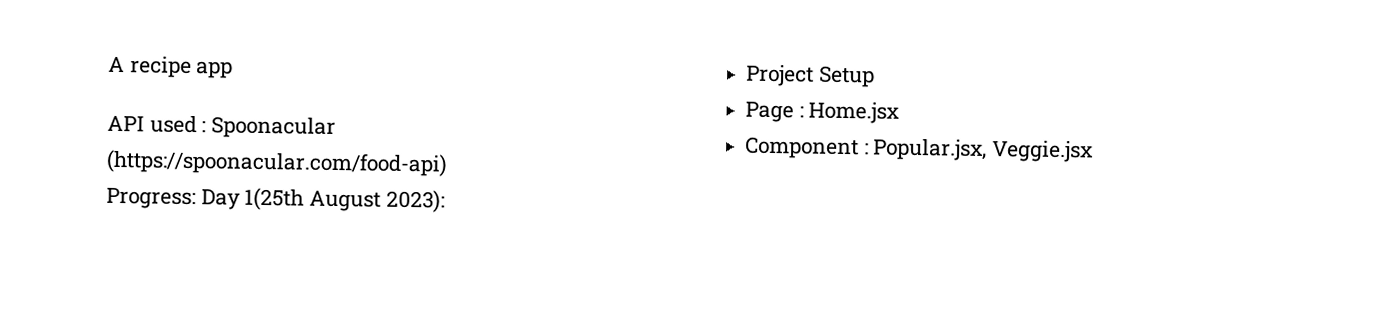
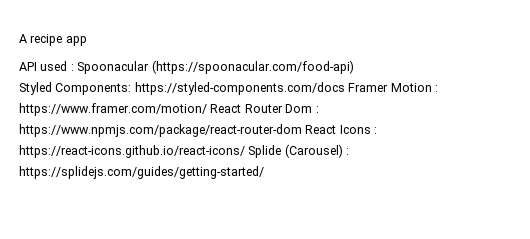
- Progress: Day 1(25th August 2023):
- Project Setup
- Page : Home.jsx
- Component : Popular.jsx, Veggie.jsx
+ Styled Components: https://styled-components.com/docs Framer Motion : https://www.framer.com/motion/ React Router Dom : https://www.npmjs.com/package/react-router-dom React Icons : https://react-icons.github.io/react-icons/ Splide (Carousel) : https://splidejs.com/guides/getting-started/

